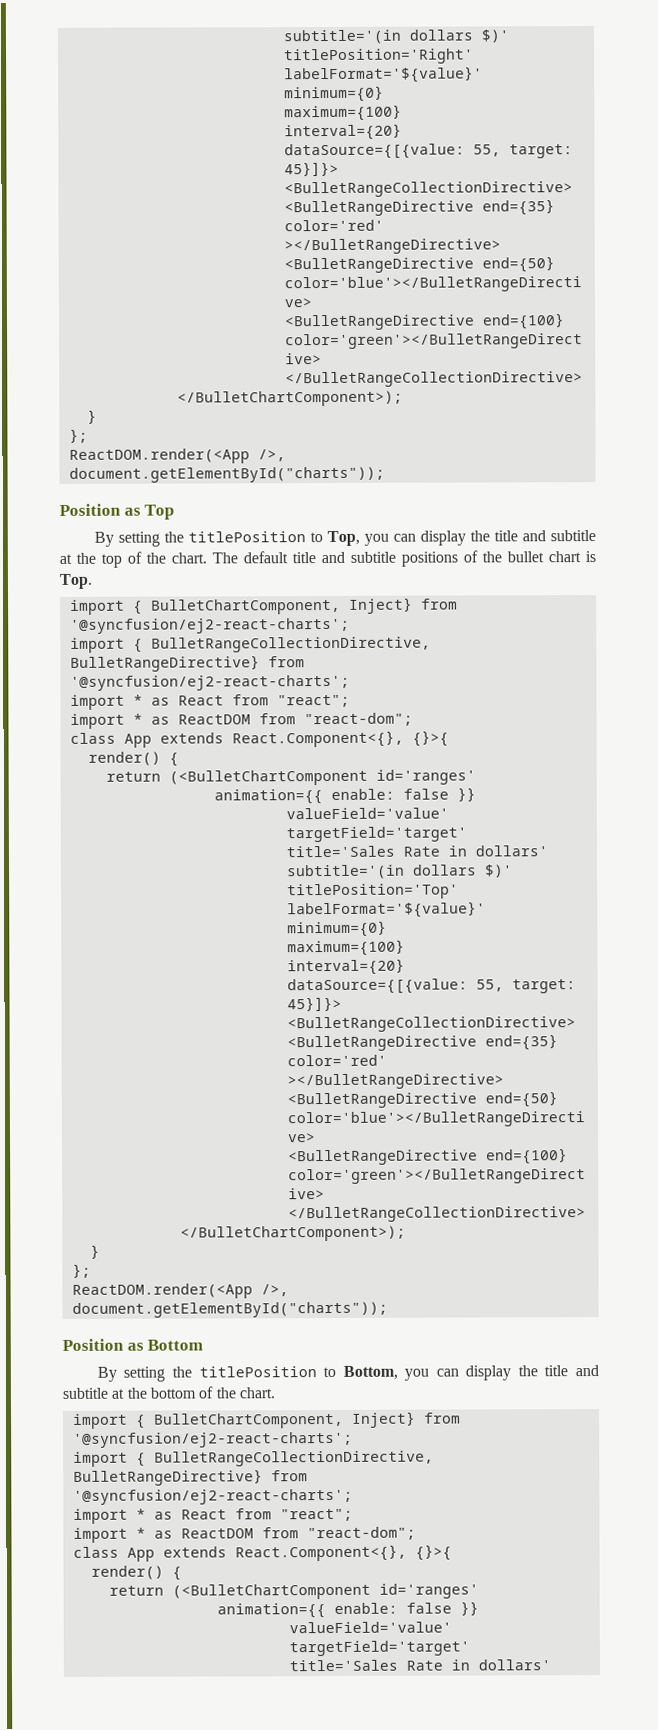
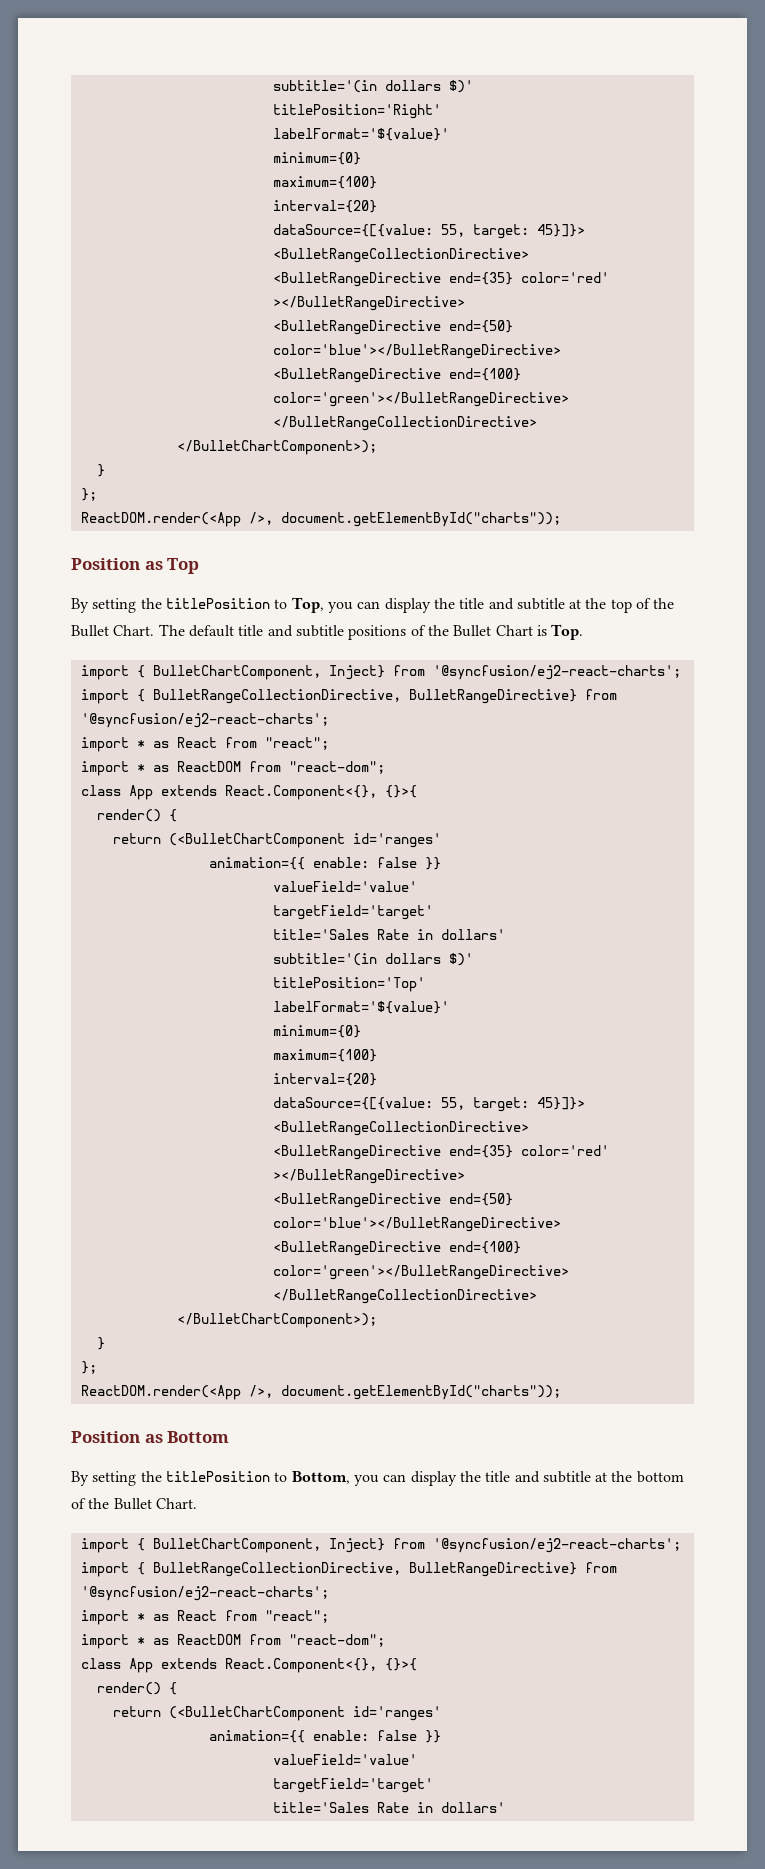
- By setting the titlePosition to Top, you can display the title and subtitle at the top of the chart.
+ By setting the titlePosition to Top, you can display the title and subtitle at the top of the Bullet Chart.
- The default title and subtitle positions of the bullet chart is Top.
+ The default title and subtitle positions of the Bullet Chart is Top.
- By setting the titlePosition to Bottom, you can display the title and subtitle at the bottom of the chart.
+ By setting the titlePosition to Bottom, you can display the title and subtitle at the bottom of the Bullet Chart.

